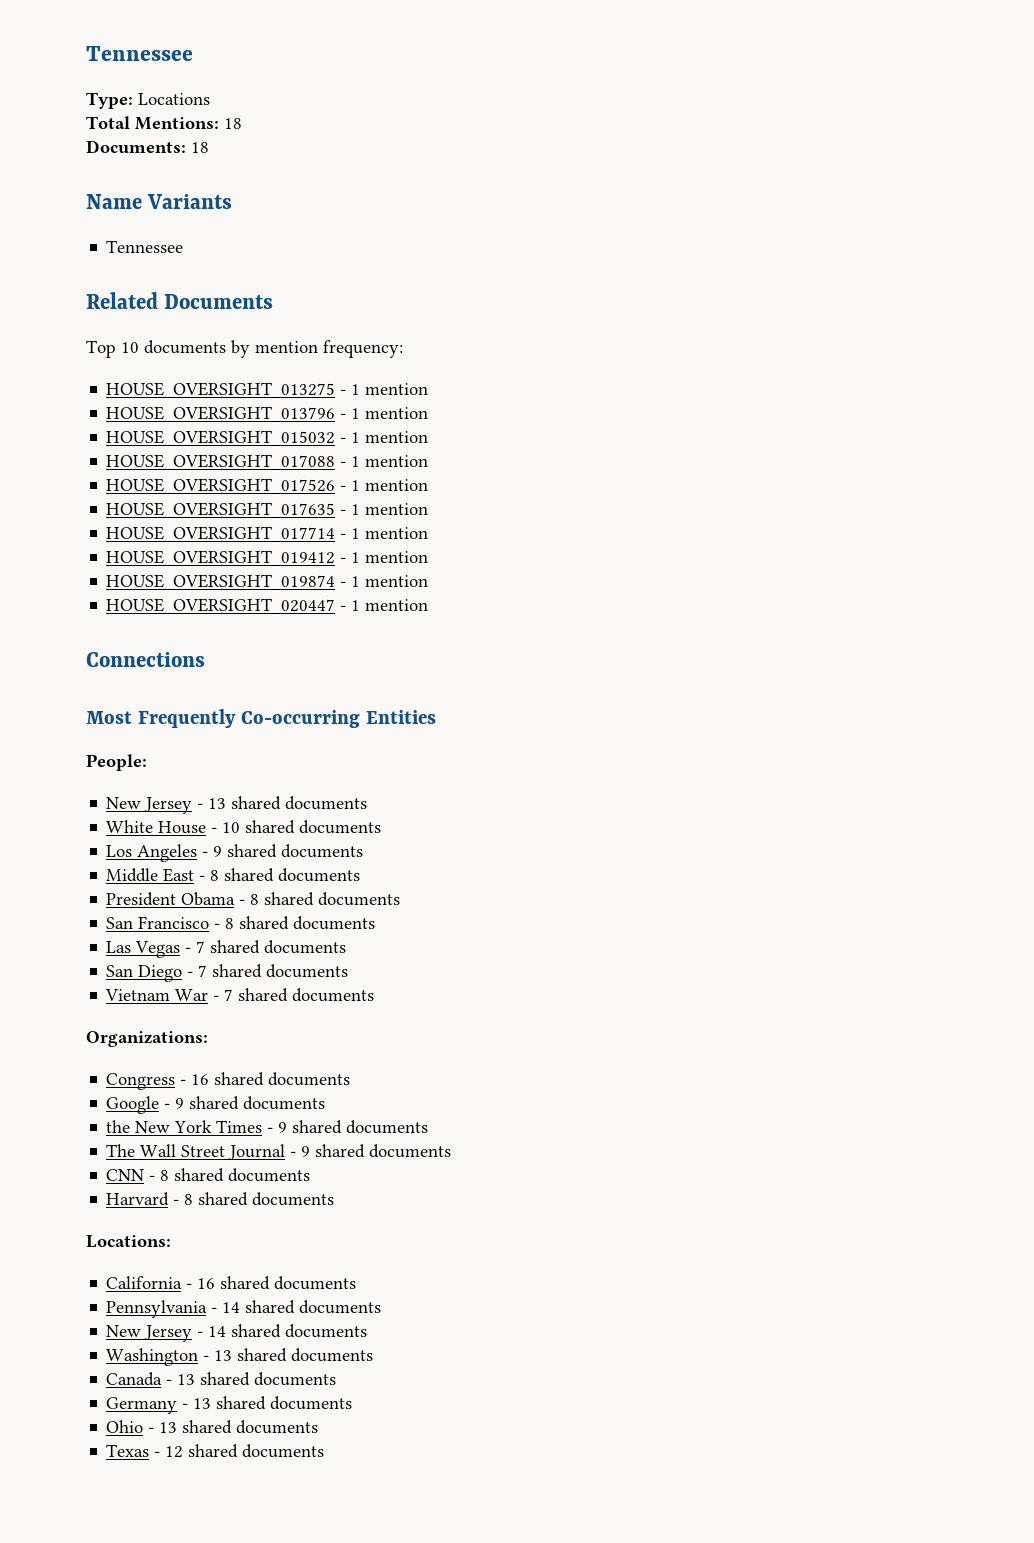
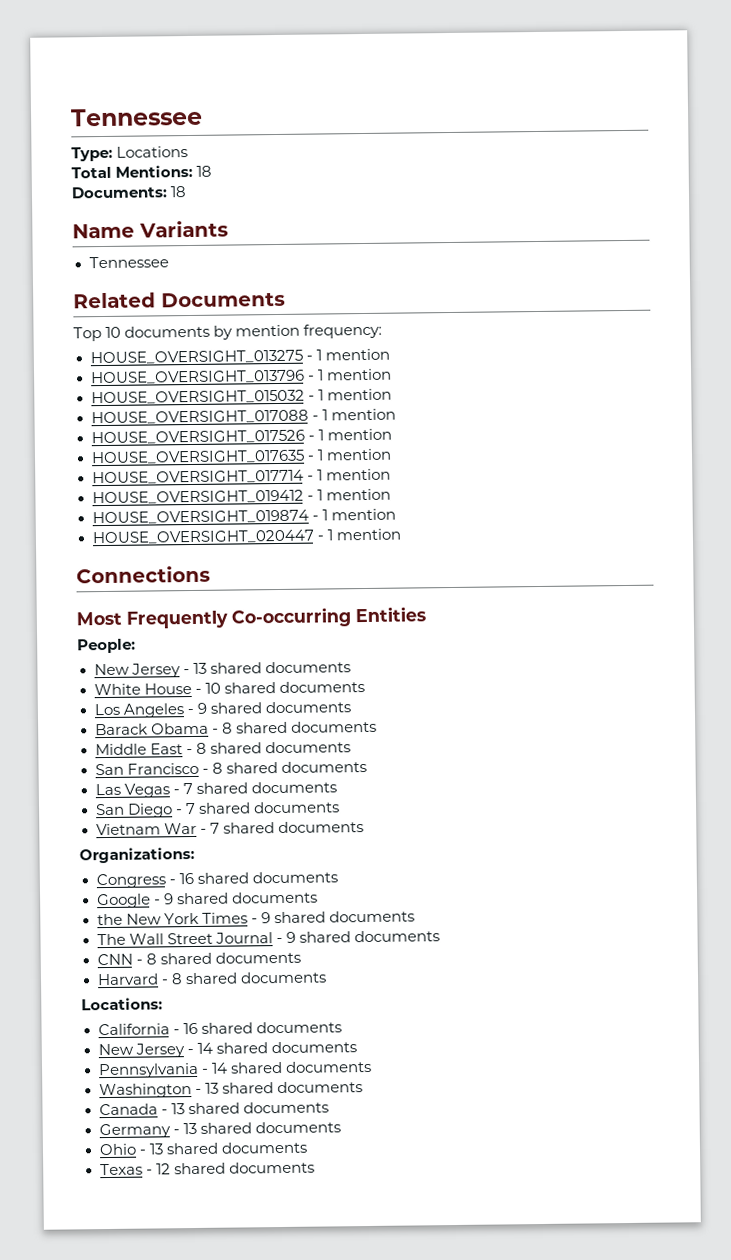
+ Barack Obama - 8 shared documents
  Middle East - 8 shared documents
- President Obama - 8 shared documents
+ New Jersey - 14 shared documents
  Pennsylvania - 14 shared documents
- New Jersey - 14 shared documents

